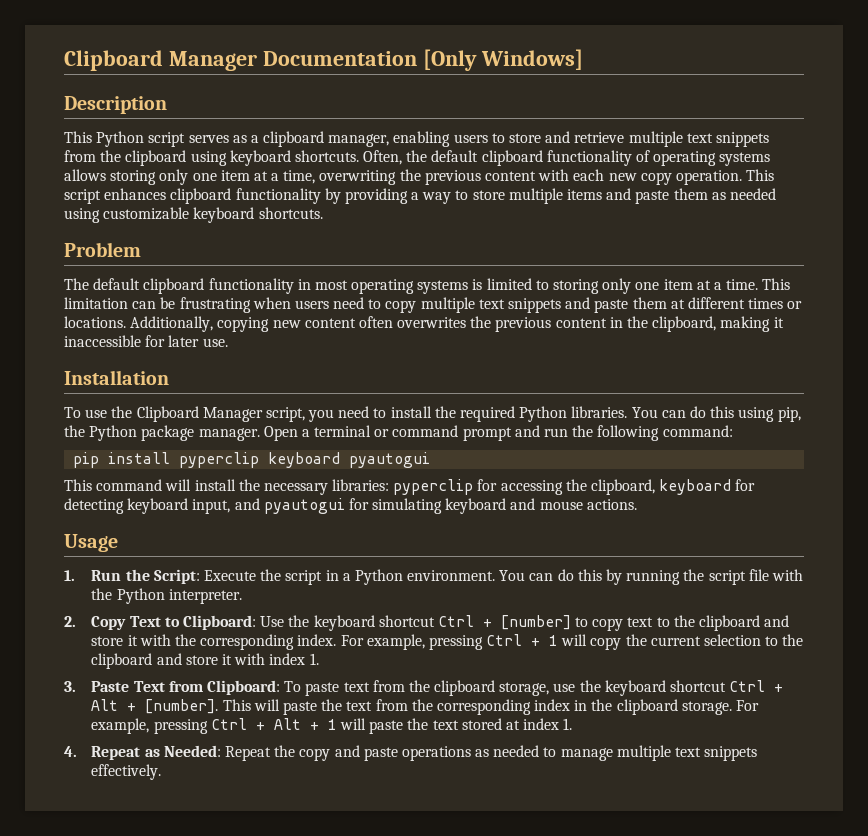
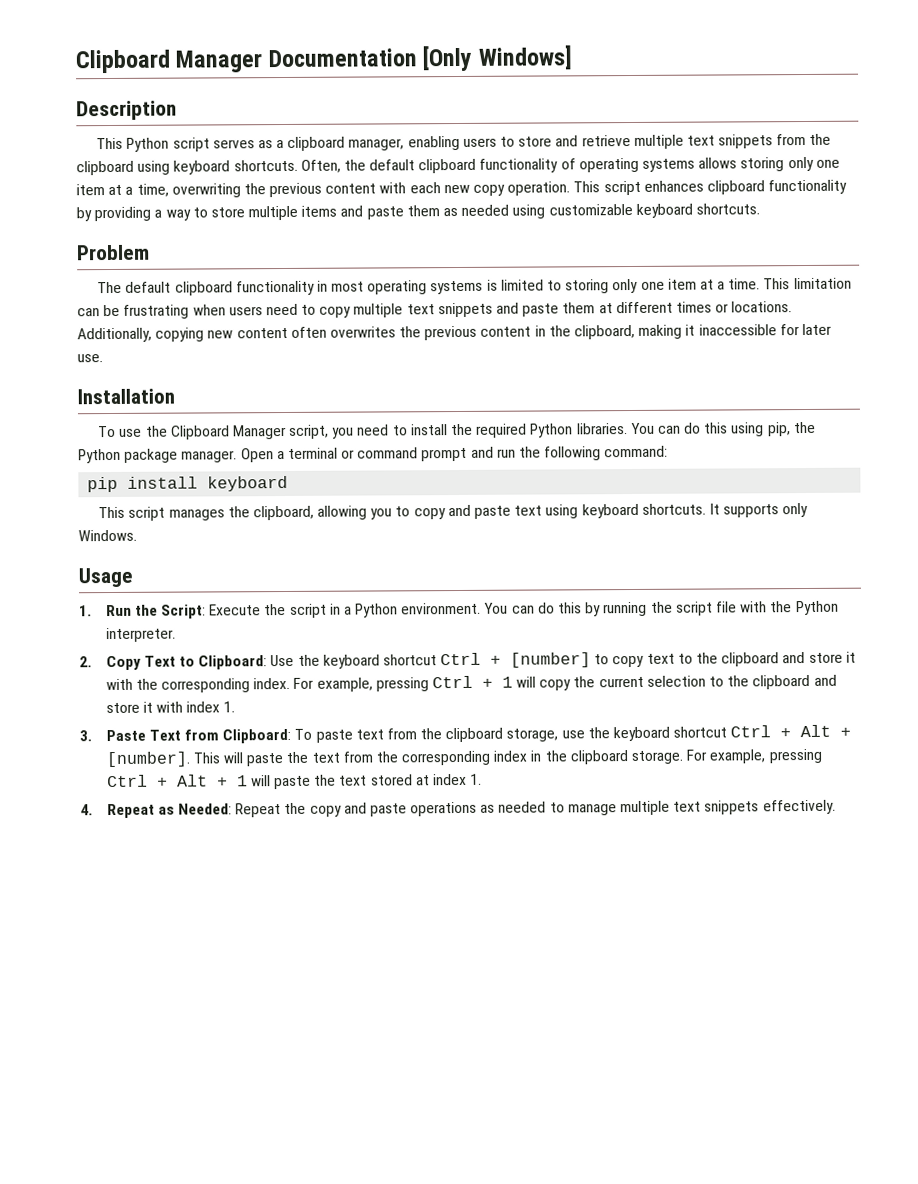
- pip install pyperclip keyboard pyautogui
- This command will install the necessary libraries: pyperclip for accessing the clipboard, keyboard for detecting keyboard input, and pyautogui for simulating keyboard and mouse actions.
+ pip install keyboard
+ This script manages the clipboard, allowing you to copy and paste text using keyboard shortcuts. It supports only Windows.

